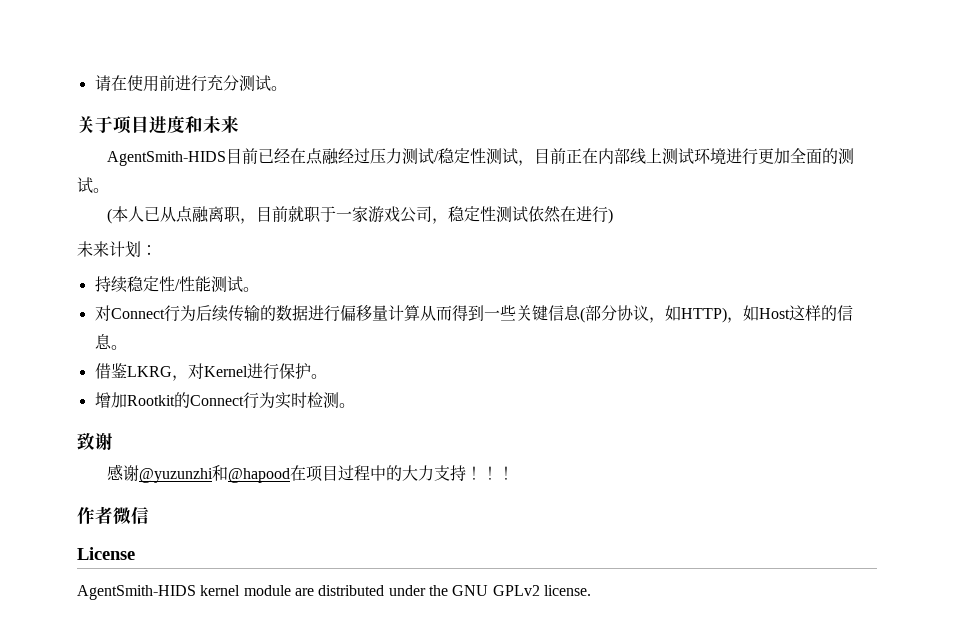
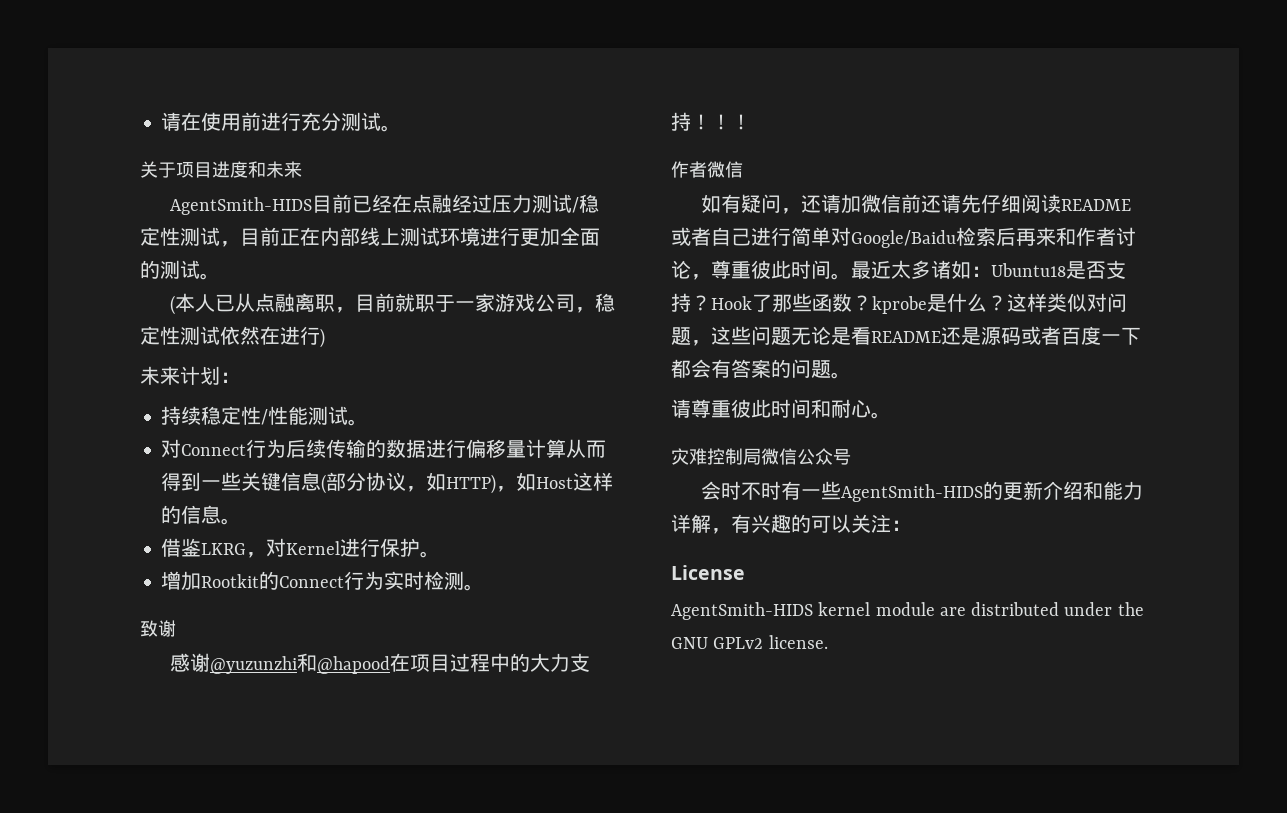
+ 如有疑问，还请加微信前还请先仔细阅读README或者自己进行简单对Google/Baidu检索后再来和作者讨论，尊重彼此时间。最近太多诸如：Ubuntu18是否支持？Hook了那些函数？kprobe是什么？这样类似对问题，这些问题无论是看README还是源码或者百度一下都会有答案的问题。
+ 请尊重彼此时间和耐心。
+ 灾难控制局微信公众号
+ 会时不时有一些AgentSmith-HIDS的更新介绍和能力详解，有兴趣的可以关注：

